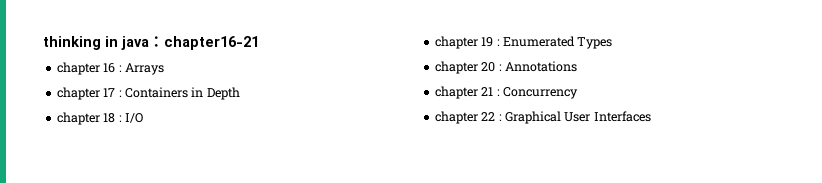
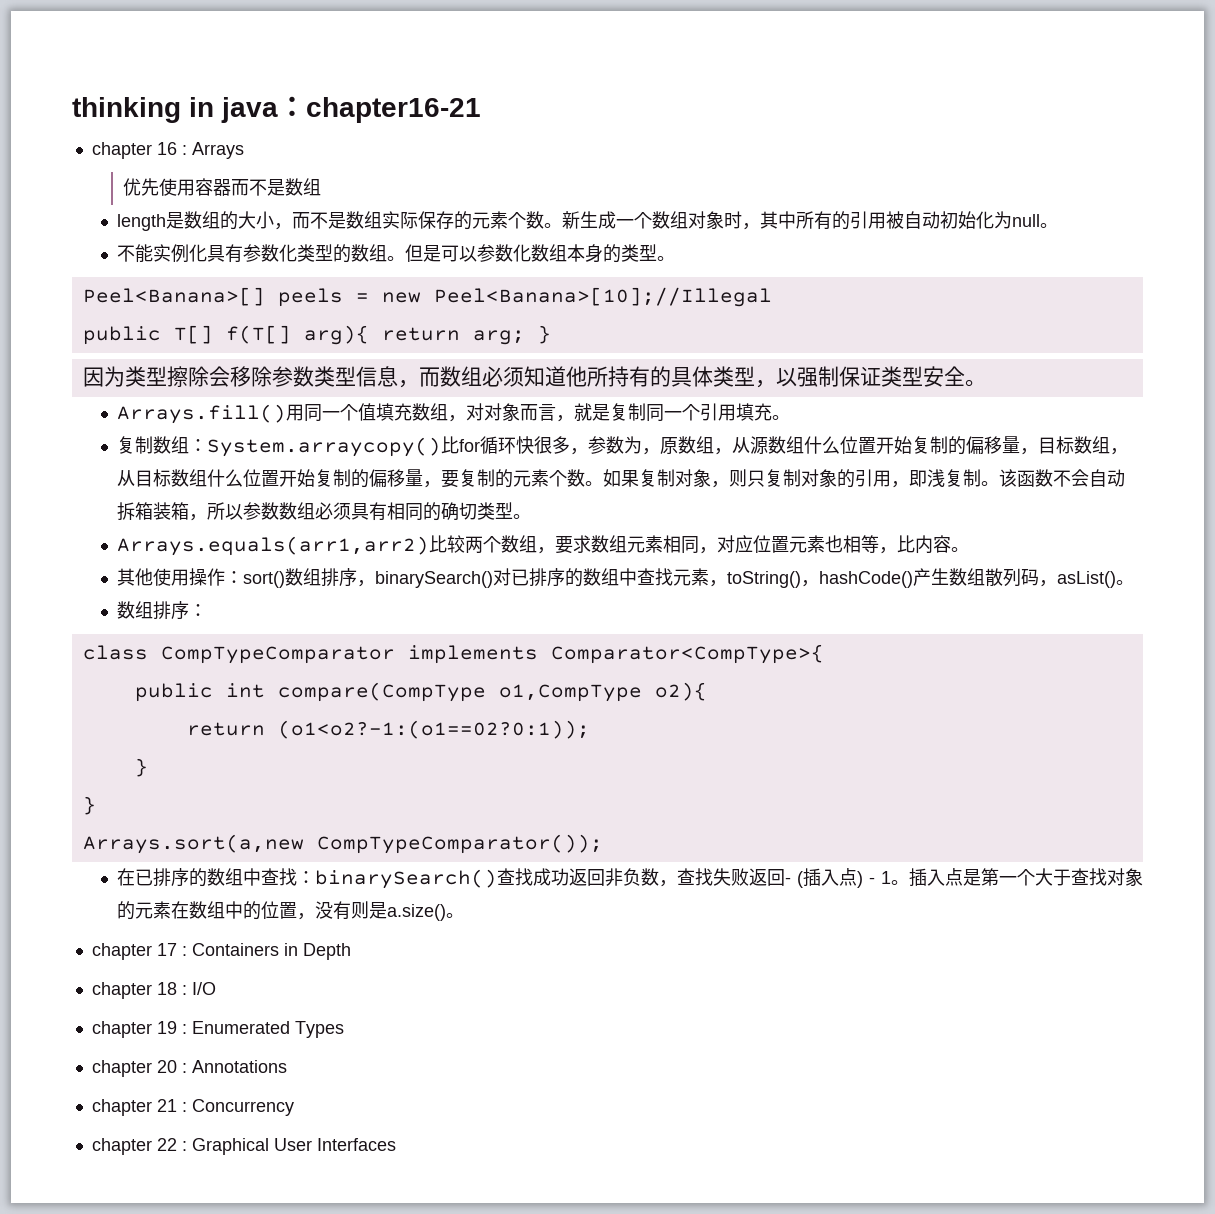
+ 优先使用容器而不是数组
+ length是数组的大小，而不是数组实际保存的元素个数。新生成一个数组对象时，其中所有的引用被自动初始化为null。
+ 不能实例化具有参数化类型的数组。但是可以参数化数组本身的类型。
+ Peel<Banana>[] peels = new Peel<Banana>[10];//Illegal
+ public T[] f(T[] arg){ return arg; }
+ 因为类型擦除会移除参数类型信息，而数组必须知道他所持有的具体类型，以强制保证类型安全。
+ Arrays.fill()用同一个值填充数组，对对象而言，就是复制同一个引用填充。
+ 复制数组：System.arraycopy()比for循环快很多，参数为，原数组，从源数组什么位置开始复制的偏移量，目标数组，从目标数组什么位置开始复制的偏移量，要复制的元素个数。如果复制对象，则只复制对象的引用，即浅复制。该函数不会自动拆箱装箱，所以参数数组必须具有相同的确切类型。
+ Arrays.equals(arr1,arr2)比较两个数组，要求数组元素相同，对应位置元素也相等，比内容。
+ 其他使用操作：sort()数组排序，binarySearch()对已排序的数组中查找元素，toString()，hashCode()产生数组散列码，asList()。
+ 数组排序：
+ class CompTypeComparator implements Comparator<CompType>{
+ public int compare(CompType o1,CompType o2){
+ return (o1<o2?-1:(o1==02?0:1));
+ }
+ }
+ Arrays.sort(a,new CompTypeComparator());
+ 在已排序的数组中查找：binarySearch()查找成功返回非负数，查找失败返回- (插入点) - 1。插入点是第一个大于查找对象的元素在数组中的位置，没有则是a.size()。

